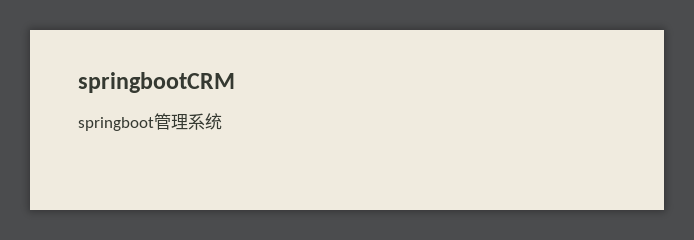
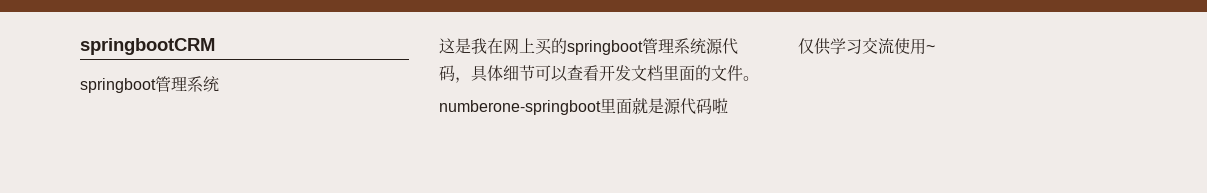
+ 这是我在网上买的springboot管理系统源代码，具体细节可以查看开发文档里面的文件。
+ numberone-springboot里面就是源代码啦
+ 仅供学习交流使用~

